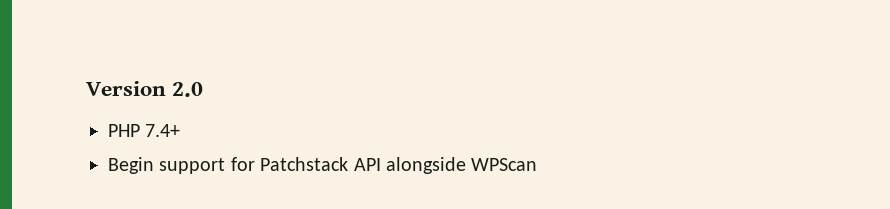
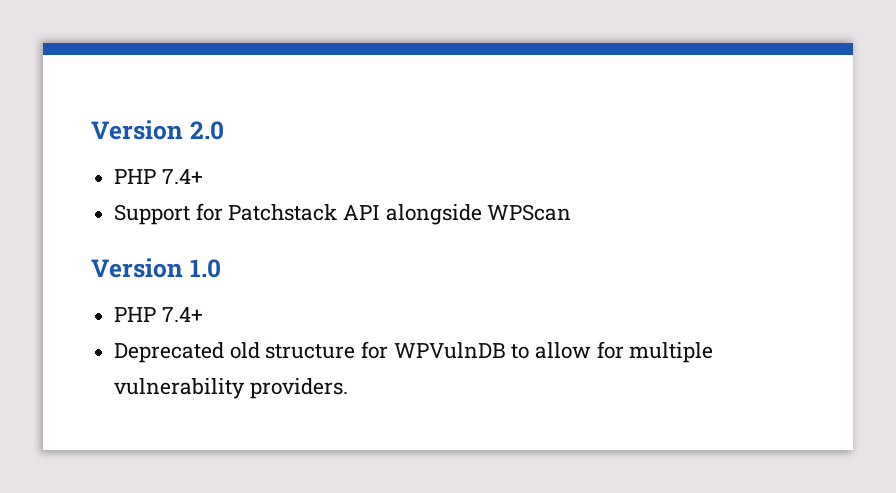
- Begin support for Patchstack API alongside WPScan
+ Support for Patchstack API alongside WPScan
+ Version 1.0
+ PHP 7.4+
+ Deprecated old structure for WPVulnDB to allow for multiple vulnerability providers.

